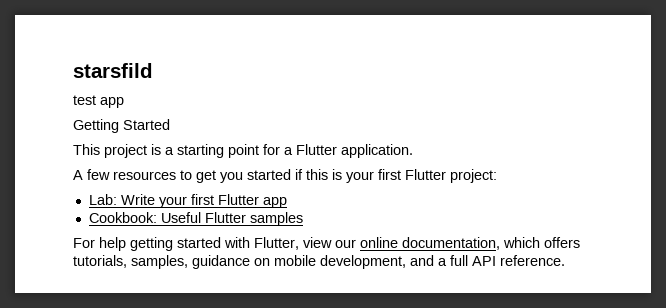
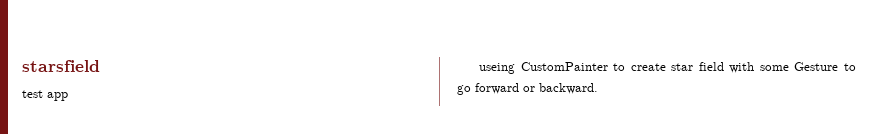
- starsfild
+ starsfield
- Getting Started
- This project is a starting point for a Flutter application.
- A few resources to get you started if this is your first Flutter project:
- Lab: Write your first Flutter app
- Cookbook: Useful Flutter samples
- For help getting started with Flutter, view our online documentation, which offers tutorials, samples, guidance on mobile development, and a full API reference.
+ useing CustomPainter to create star field with some Gesture to go forward or backward.

